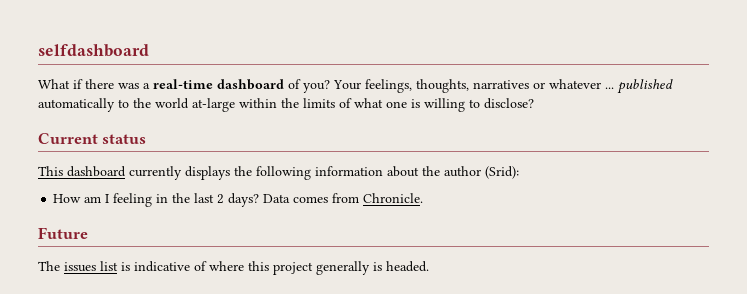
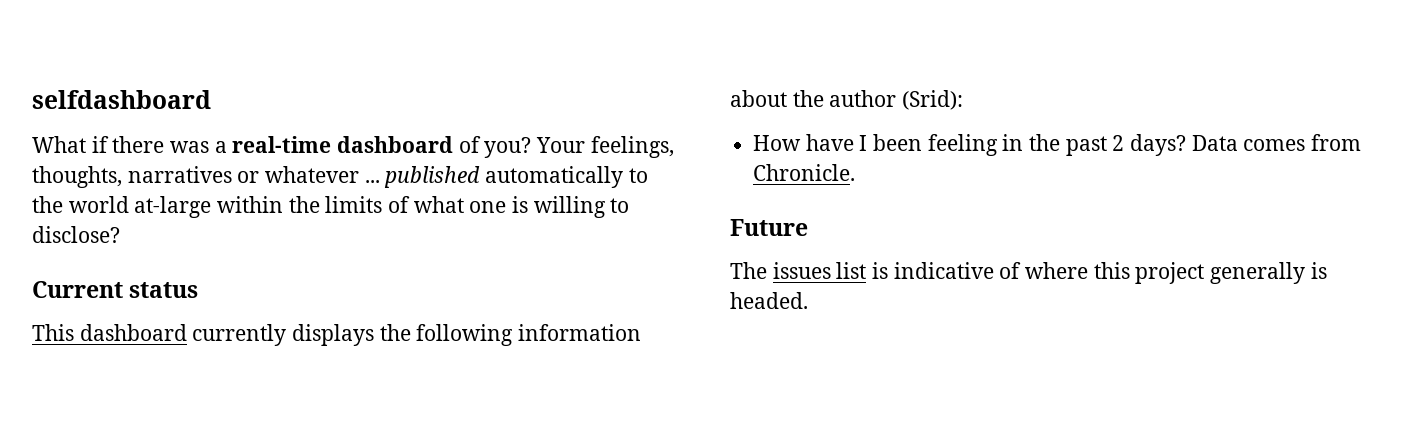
- How am I feeling in the last 2 days?
+ How have I been feeling in the past 2 days?

